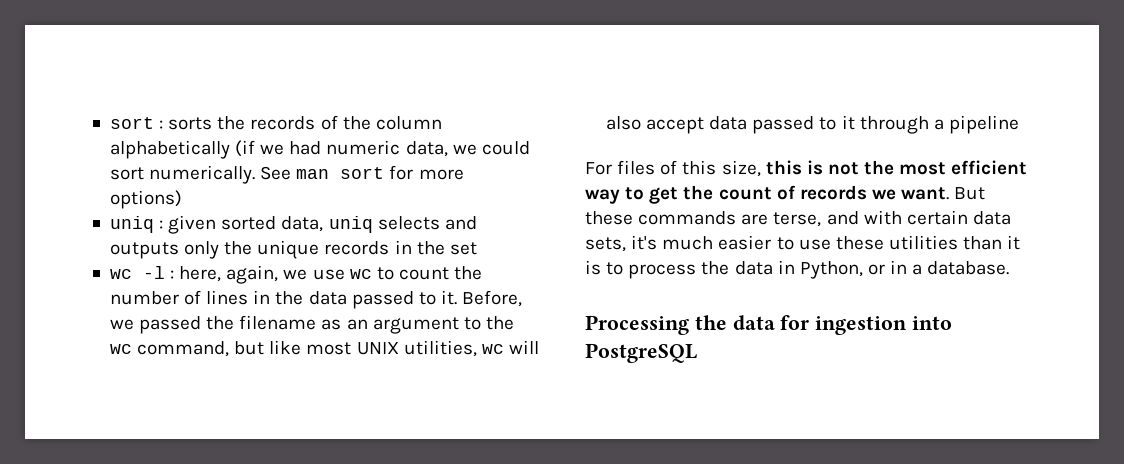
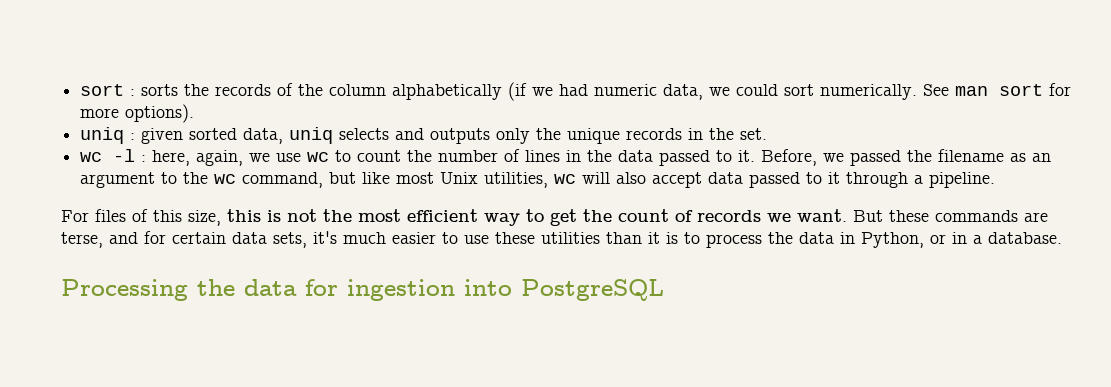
- See man sort for more options)
+ See man sort for more options).
- uniq : given sorted data, uniq selects and outputs only the unique records in the set
+ uniq : given sorted data, uniq selects and outputs only the unique records in the set.
- Before, we passed the filename as an argument to the wc command, but like most UNIX utilities, wc will also accept data passed to it through a pipeline
+ Before, we passed the filename as an argument to the wc command, but like most Unix utilities, wc will also accept data passed to it through a pipeline.
- But these commands are terse, and with certain data sets, it's much easier to use these utilities than it is to process the data in Python, or in a database.
+ But these commands are terse, and for certain data sets, it's much easier to use these utilities than it is to process the data in Python, or in a database.

